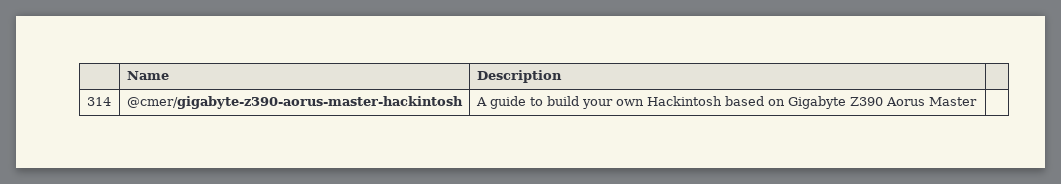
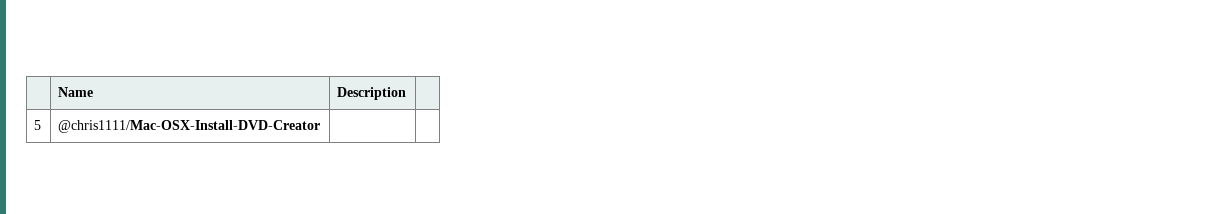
- 314 | @cmer/gigabyte-z390-aorus-master-hackintosh | A guide to build your own Hackintosh based on Gigabyte Z390 Aorus Master |
+ 5 | @chris1111/Mac-OSX-Install-DVD-Creator | |

